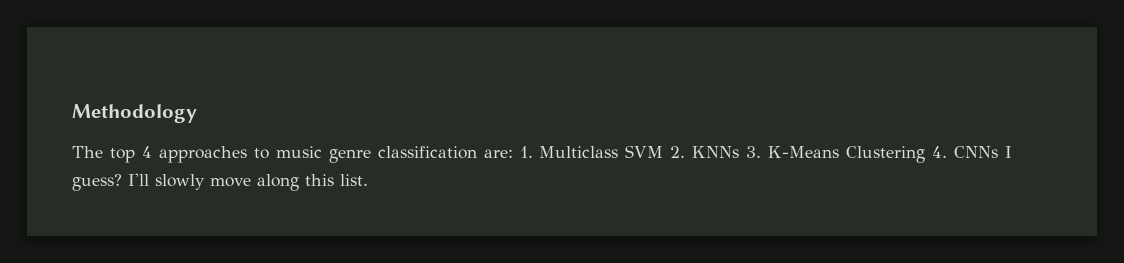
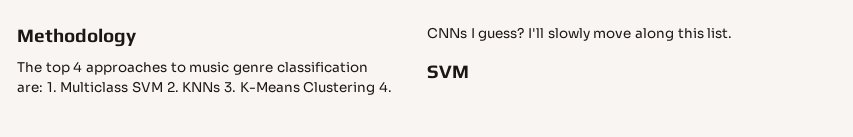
  I'll slowly move along this list.
+ SVM

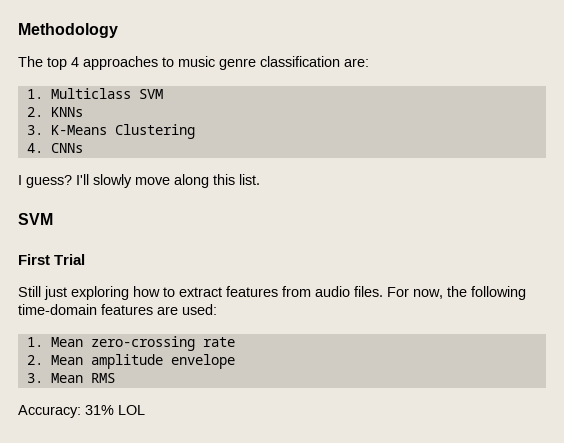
- The top 4 approaches to music genre classification are: 1. Multiclass SVM 2. KNNs 3. K-Means Clustering 4. CNNs I guess?
+ The top 4 approaches to music genre classification are:
+ 1. Multiclass SVM
+ 2. KNNs
+ 3. K-Means Clustering
+ 4. CNNs
+ I guess?
+ First Trial
+ Still just exploring how to extract features from audio files. For now, the following time-domain features are used:
+ 1. Mean zero-crossing rate
+ 2. Mean amplitude envelope
+ 3. Mean RMS
+ Accuracy: 31% LOL

